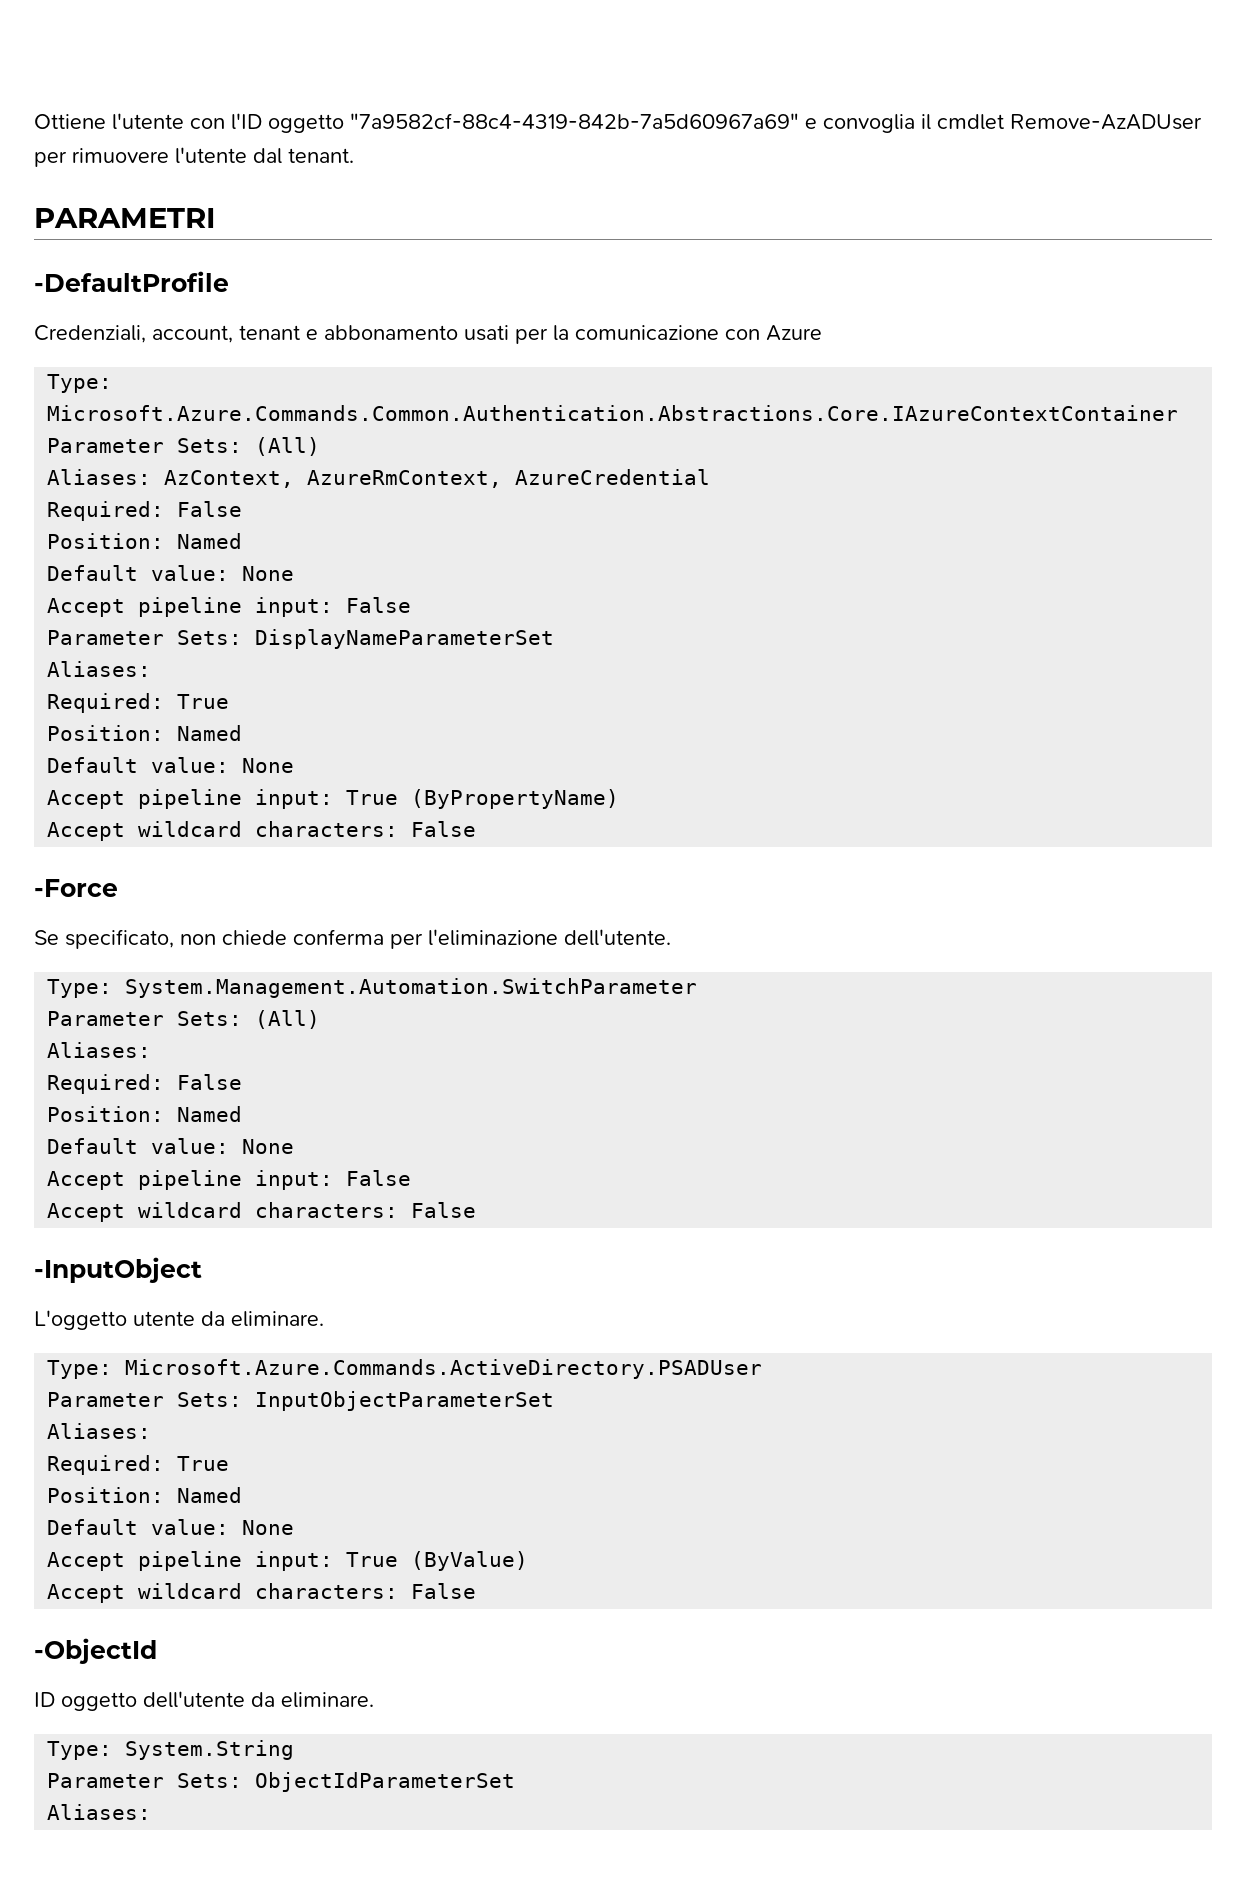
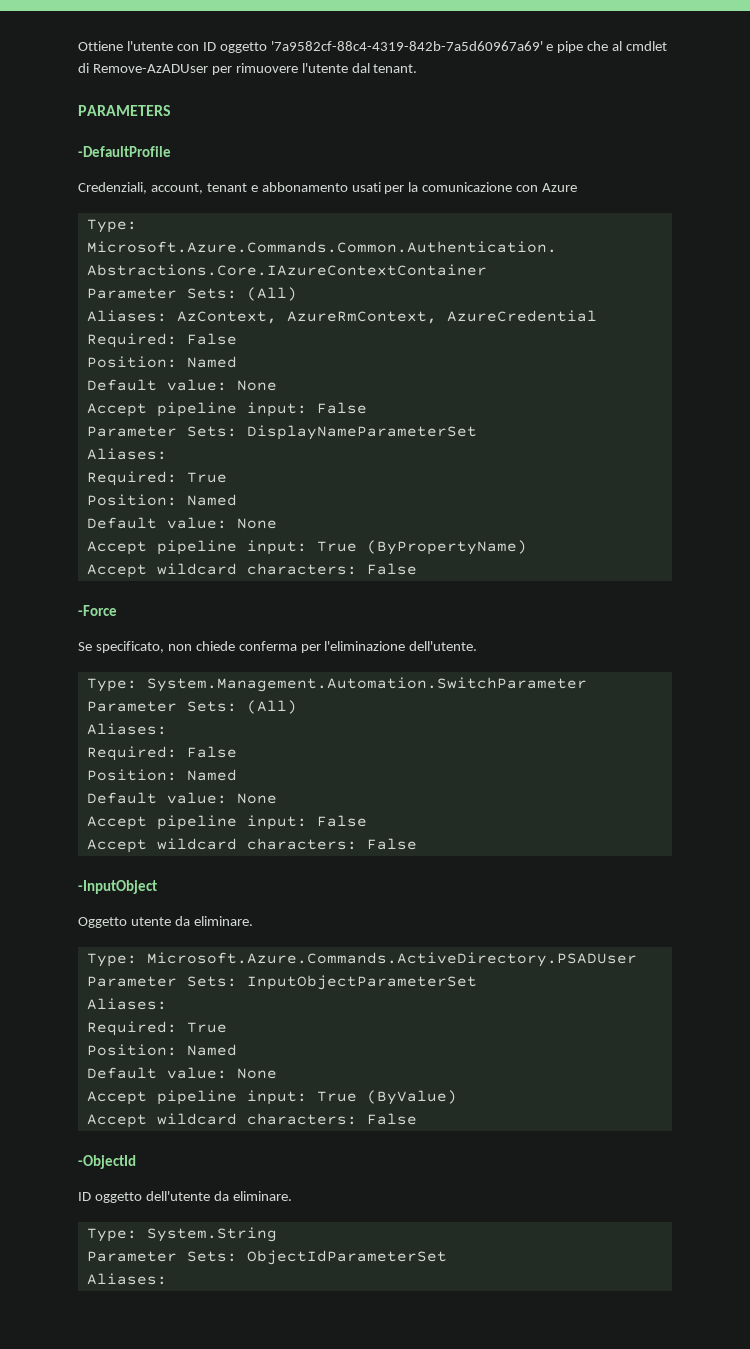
- Ottiene l'utente con l'ID oggetto "7a9582cf-88c4-4319-842b-7a5d60967a69" e convoglia il cmdlet Remove-AzADUser per rimuovere l'utente dal tenant.
+ Ottiene l'utente con ID oggetto '7a9582cf-88c4-4319-842b-7a5d60967a69' e pipe che al cmdlet di Remove-AzADUser per rimuovere l'utente dal tenant.
- PARAMETRI
+ PARAMETERS
- L'oggetto utente da eliminare.
+ Oggetto utente da eliminare.

